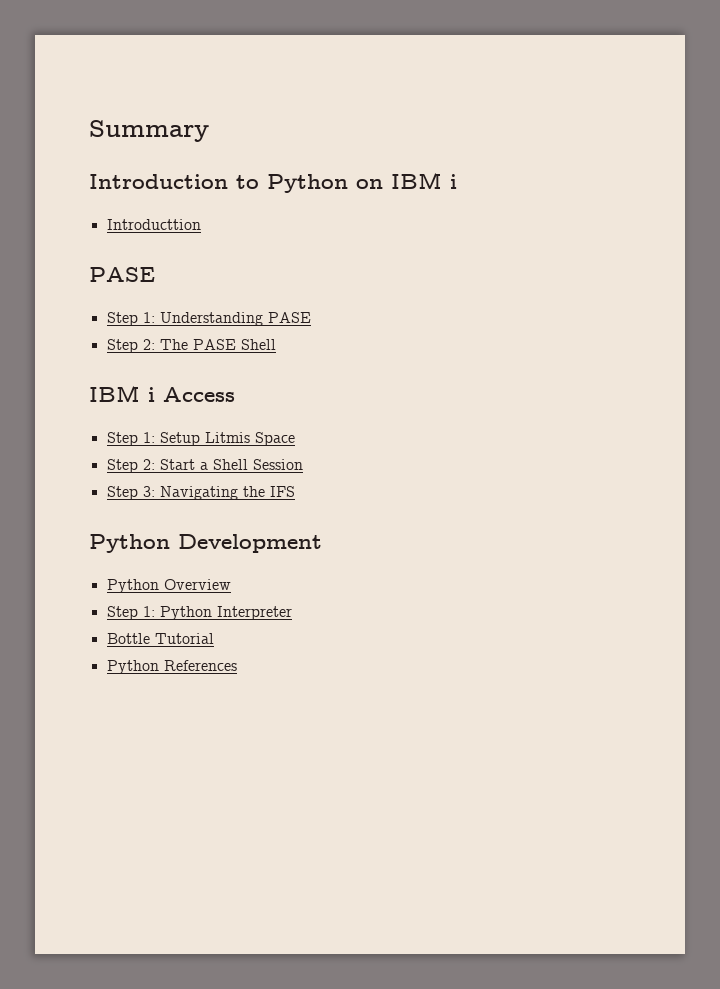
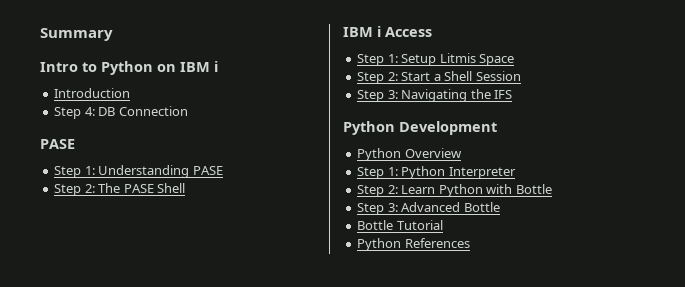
- Introduction to Python on IBM i
+ Intro to Python on IBM i
- Introducttion
+ Introduction
+ Step 4: DB Connection
+ Step 2: Learn Python with Bottle
+ Step 3: Advanced Bottle

